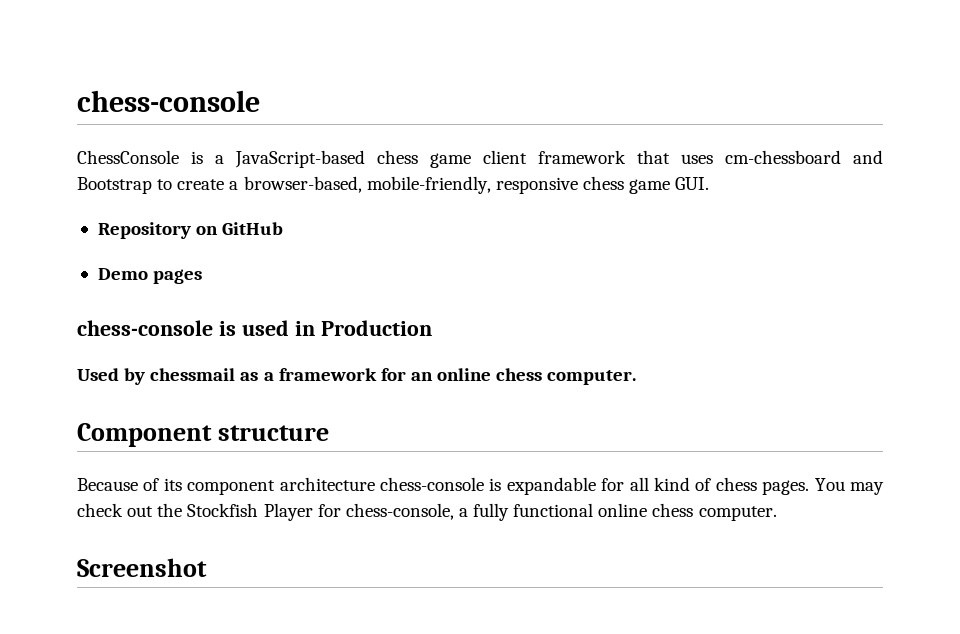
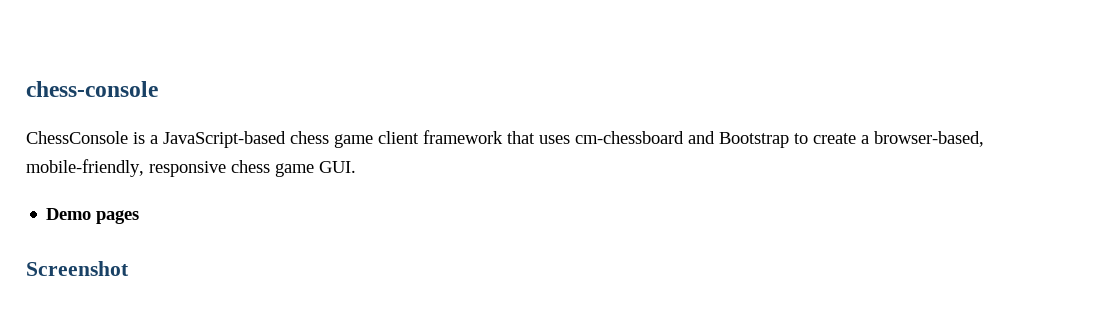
- Repository on GitHub
- chess-console is used in Production
- Used by chessmail as a framework for an online chess computer.
- Component structure
- Because of its component architecture chess-console is expandable for all kind of chess pages. You may check out the Stockfish Player for chess-console, a fully functional online chess computer.

